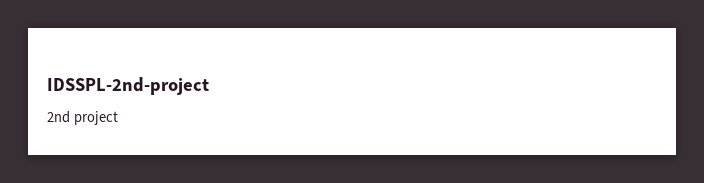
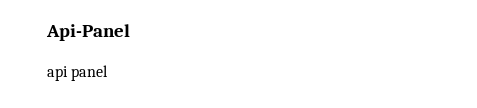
- IDSSPL-2nd-project
- 2nd project
+ Api-Panel
+ api panel

